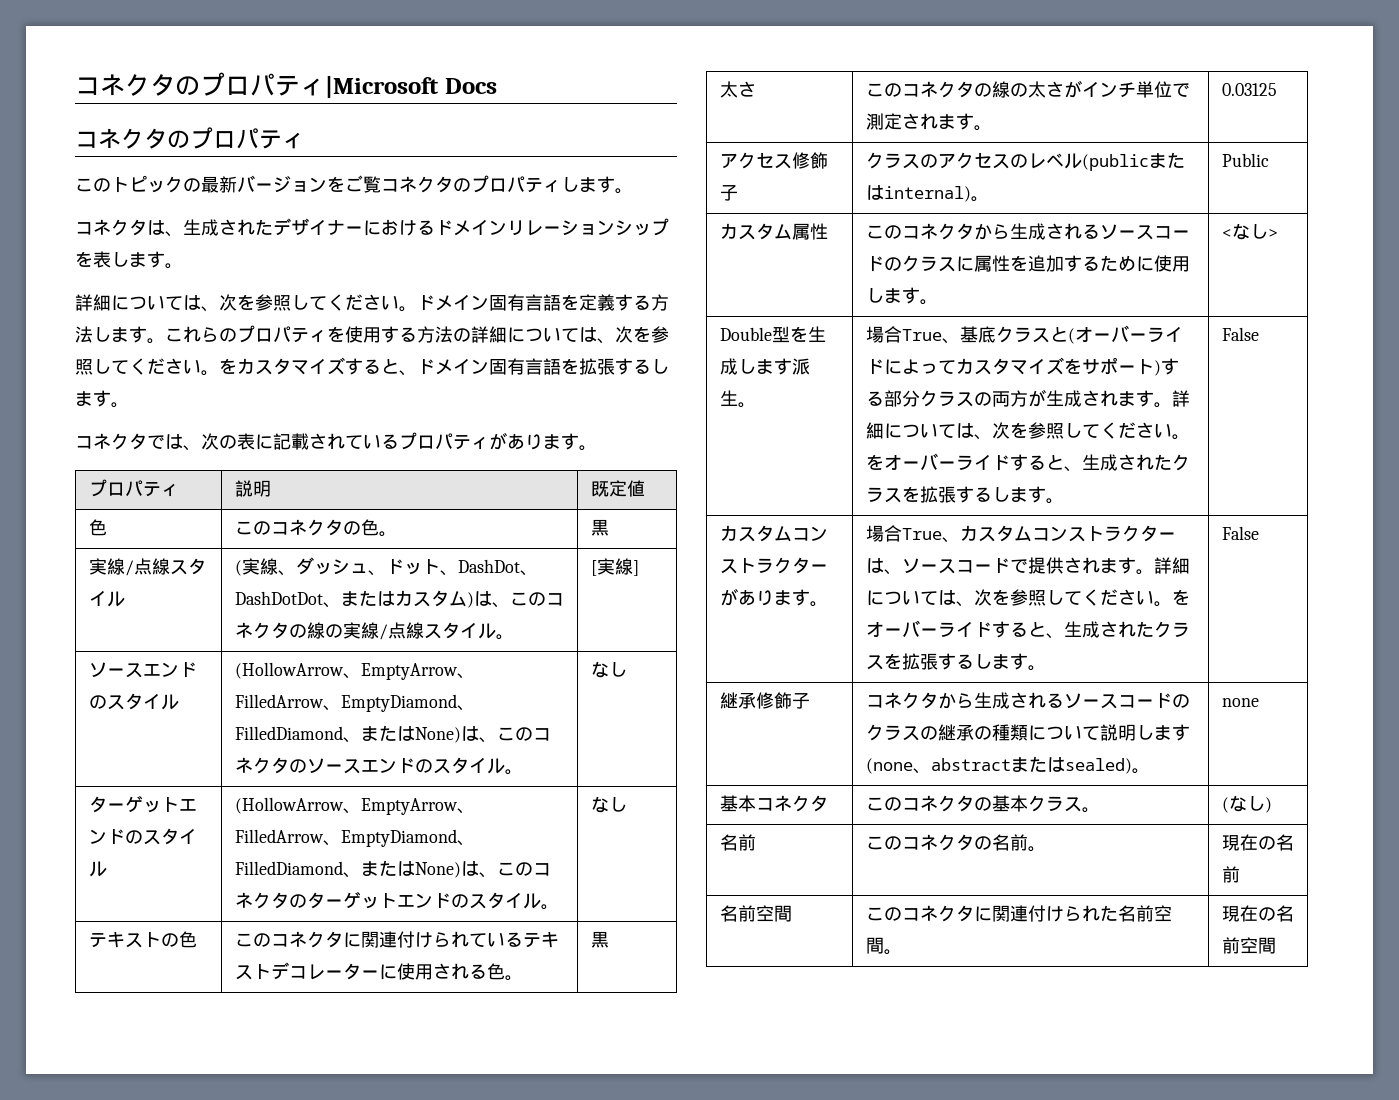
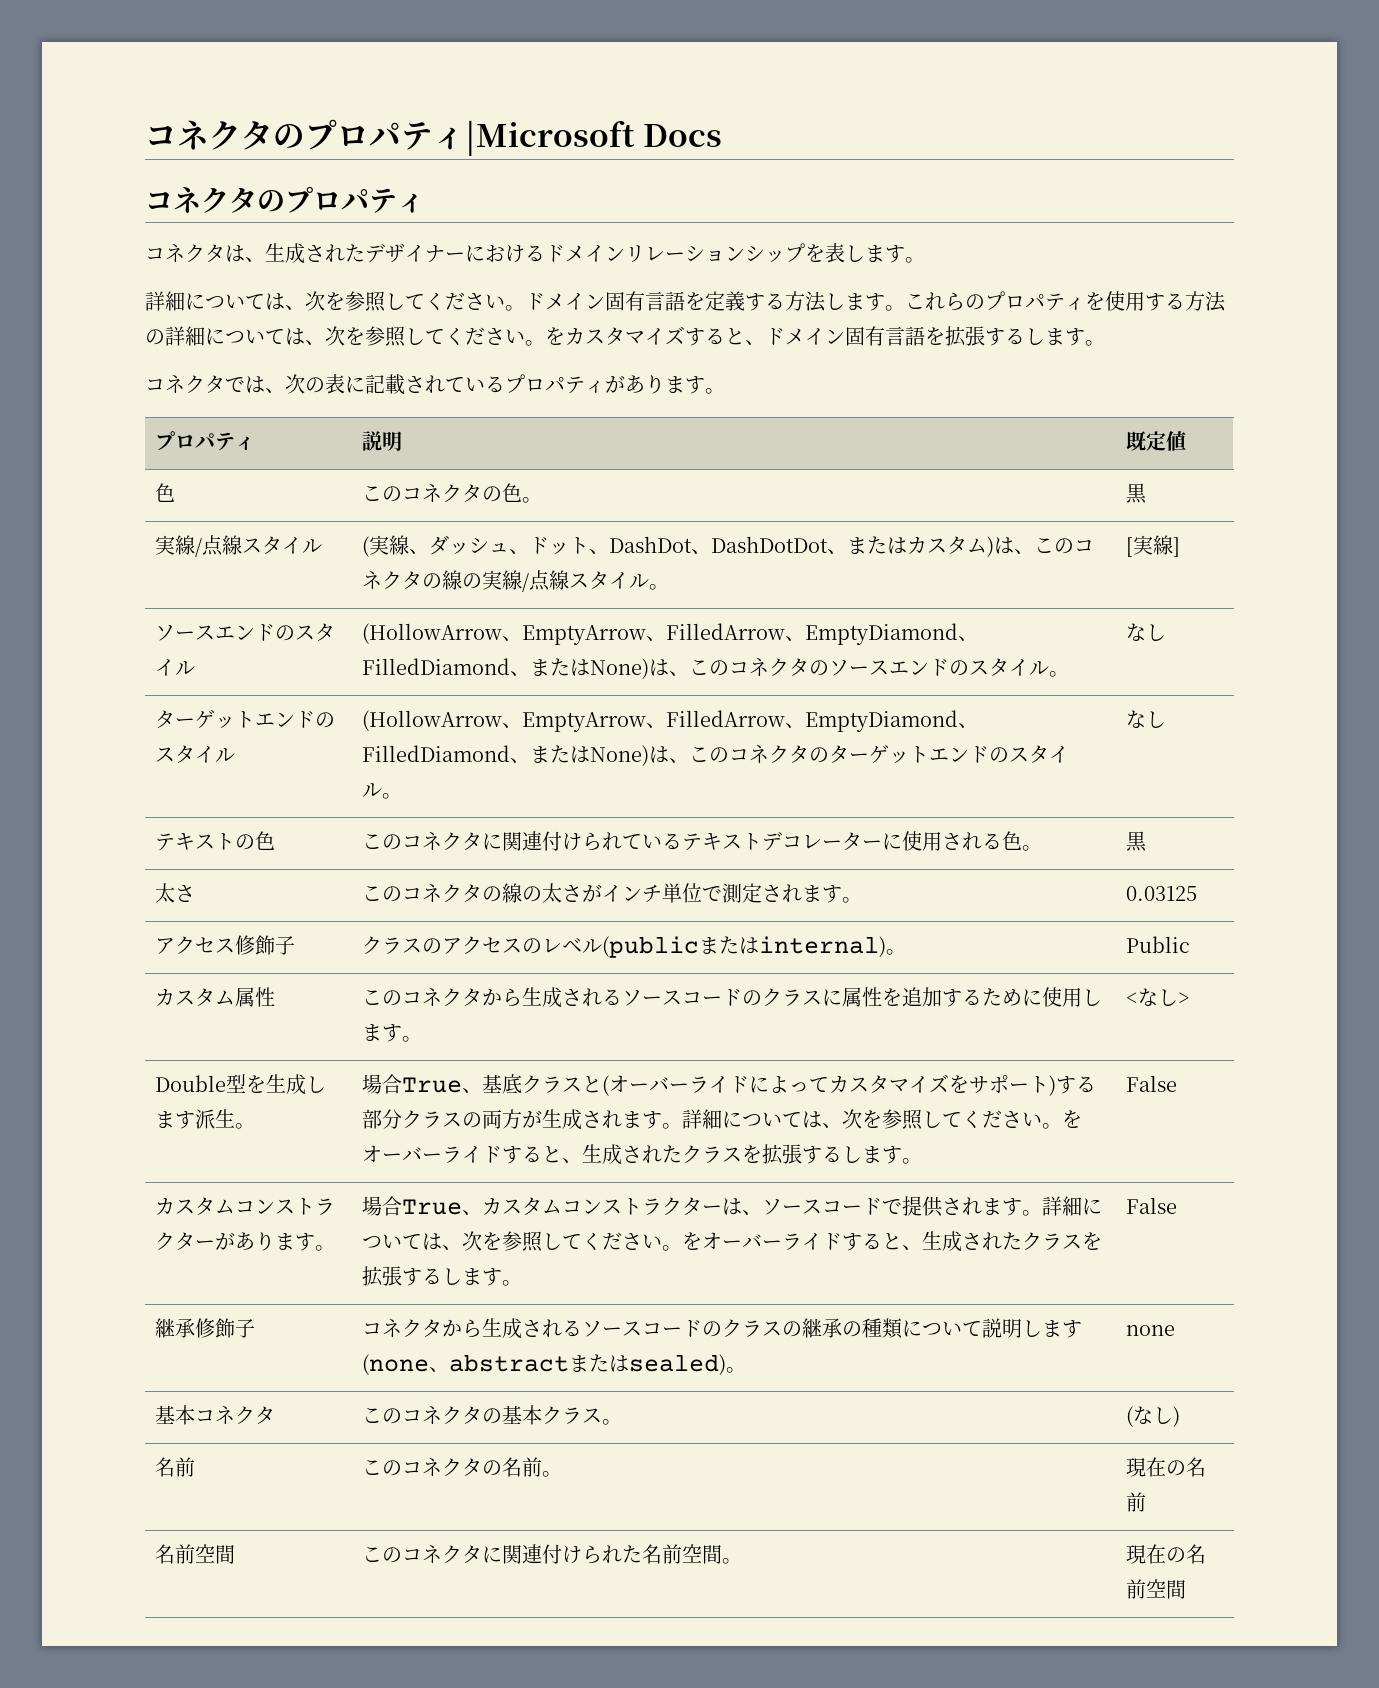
- このトピックの最新バージョンをご覧コネクタのプロパティします。

